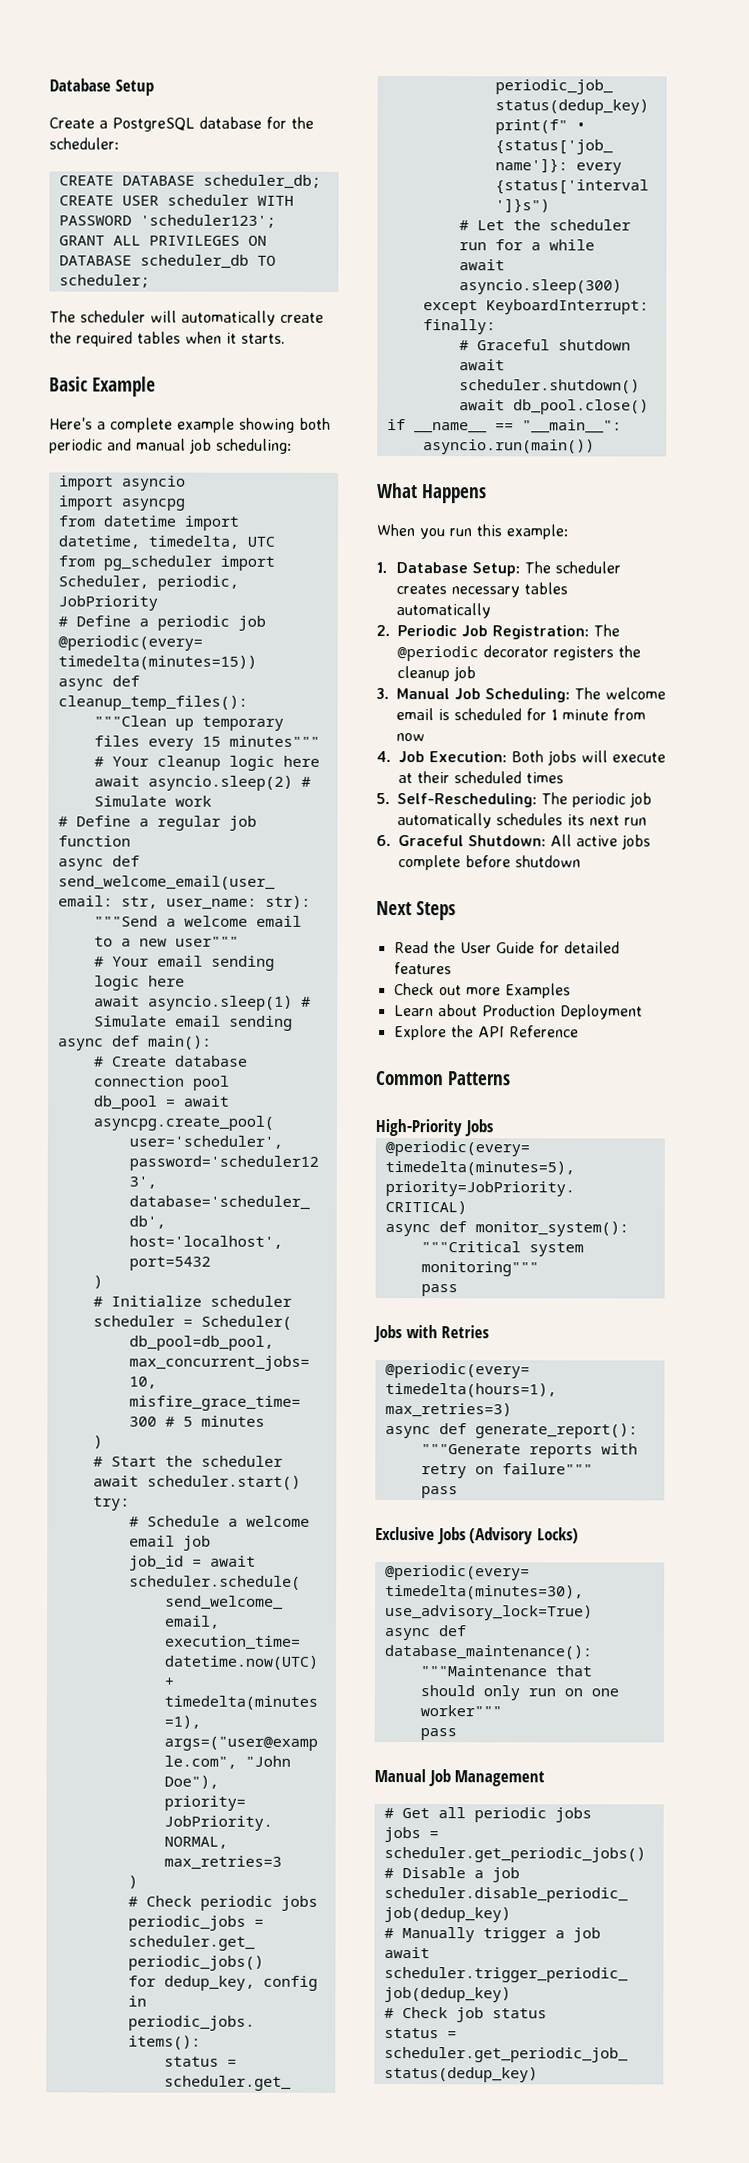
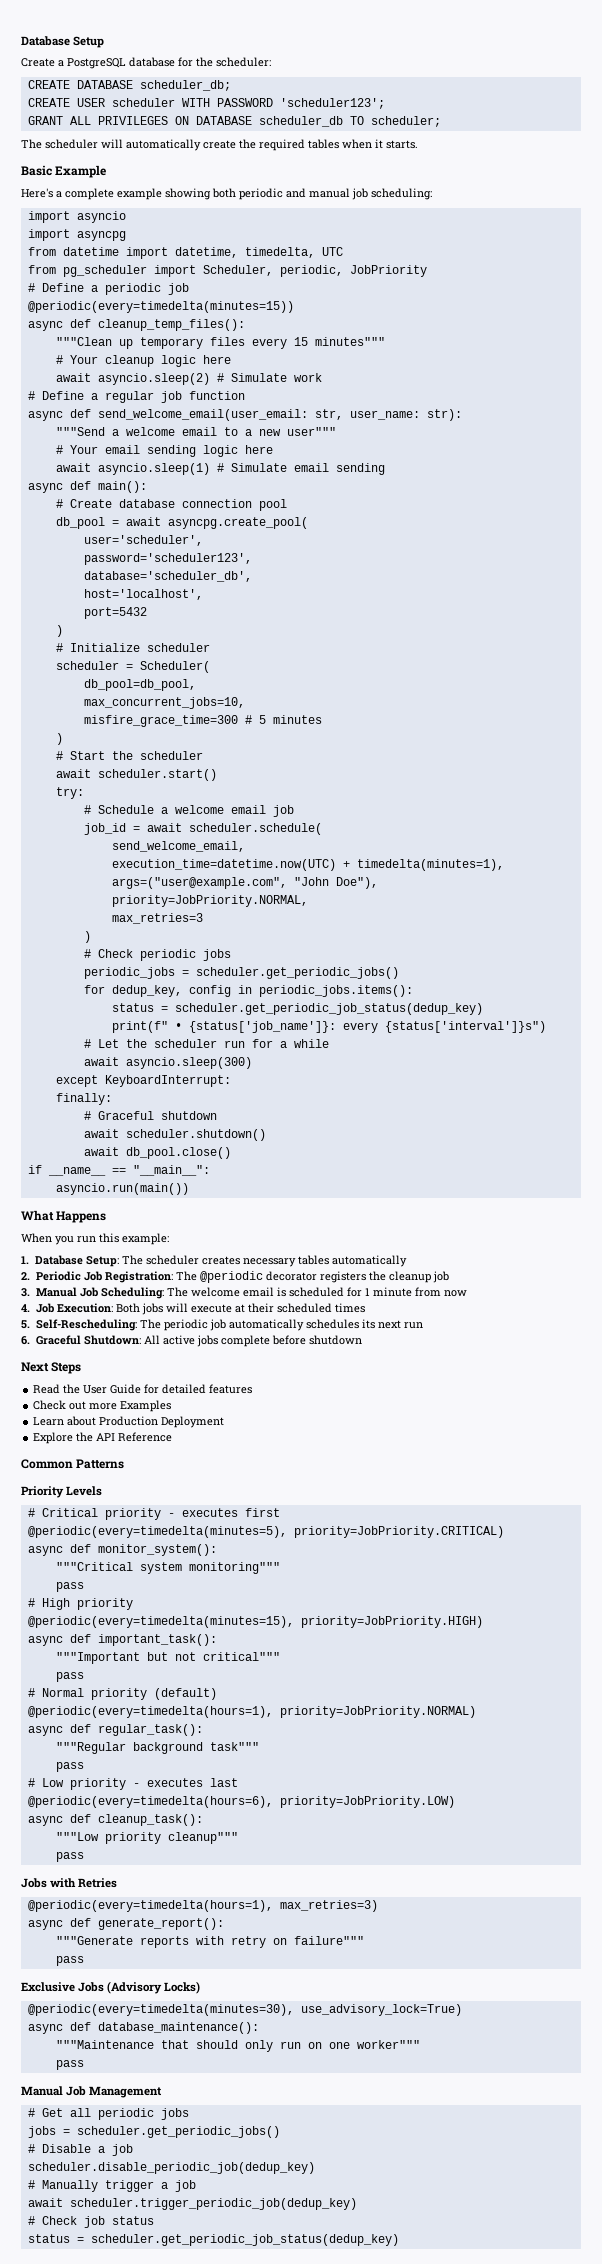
- High-Priority Jobs
+ Priority Levels
+ # Critical priority - executes first
+ # High priority
+ @periodic(every=timedelta(minutes=15), priority=JobPriority.HIGH)
+ async def important_task():
+ """Important but not critical"""
+ pass
+ # Normal priority (default)
+ @periodic(every=timedelta(hours=1), priority=JobPriority.NORMAL)
+ async def regular_task():
+ """Regular background task"""
+ pass
+ # Low priority - executes last
+ @periodic(every=timedelta(hours=6), priority=JobPriority.LOW)
+ async def cleanup_task():
+ """Low priority cleanup"""
+ pass

